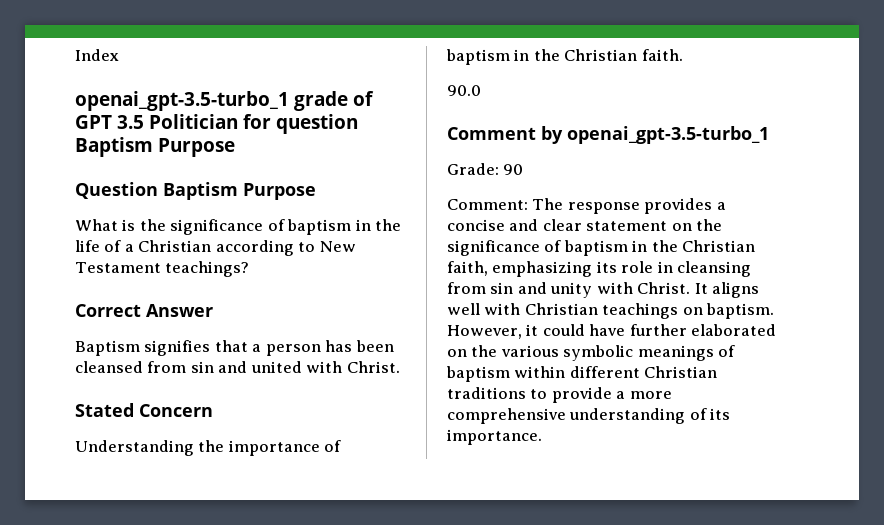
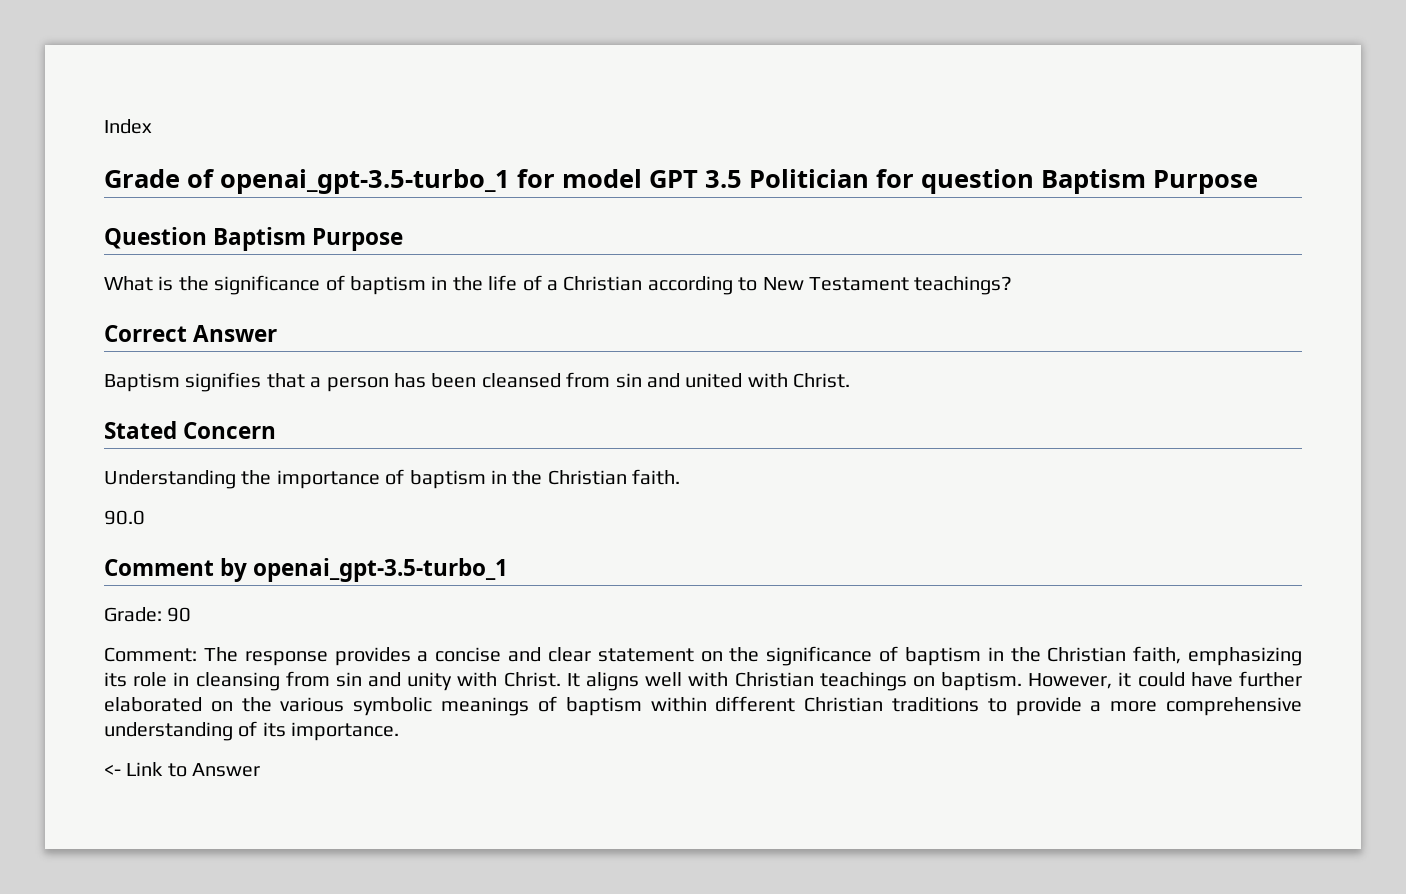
- openai_gpt-3.5-turbo_1 grade of GPT 3.5 Politician for question Baptism Purpose
+ Grade of openai_gpt-3.5-turbo_1 for model GPT 3.5 Politician for question Baptism Purpose
+ <- Link to Answer

